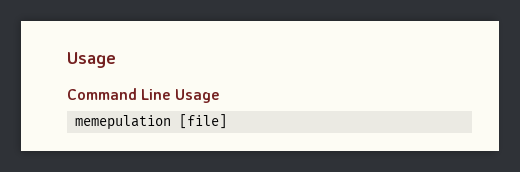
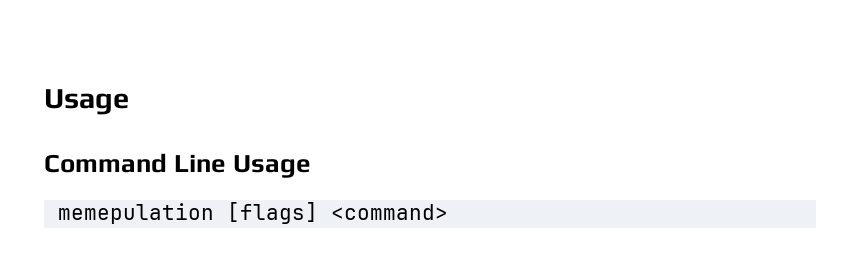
- memepulation [file]
+ memepulation [flags] <command>

